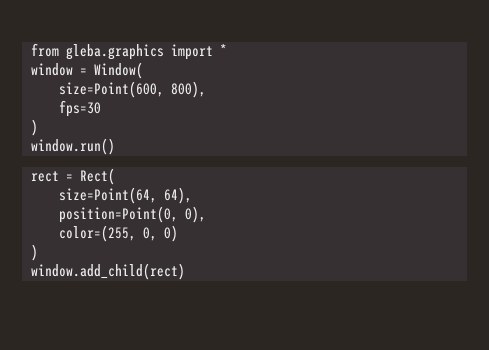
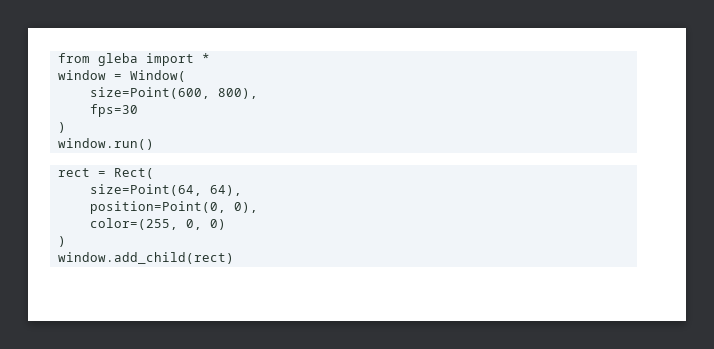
- from gleba.graphics import *
+ from gleba import *

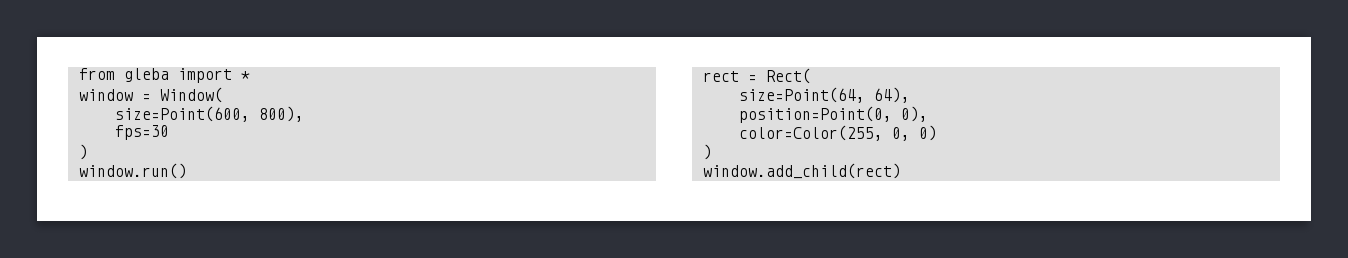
- color=(255, 0, 0)
+ color=Color(255, 0, 0)

